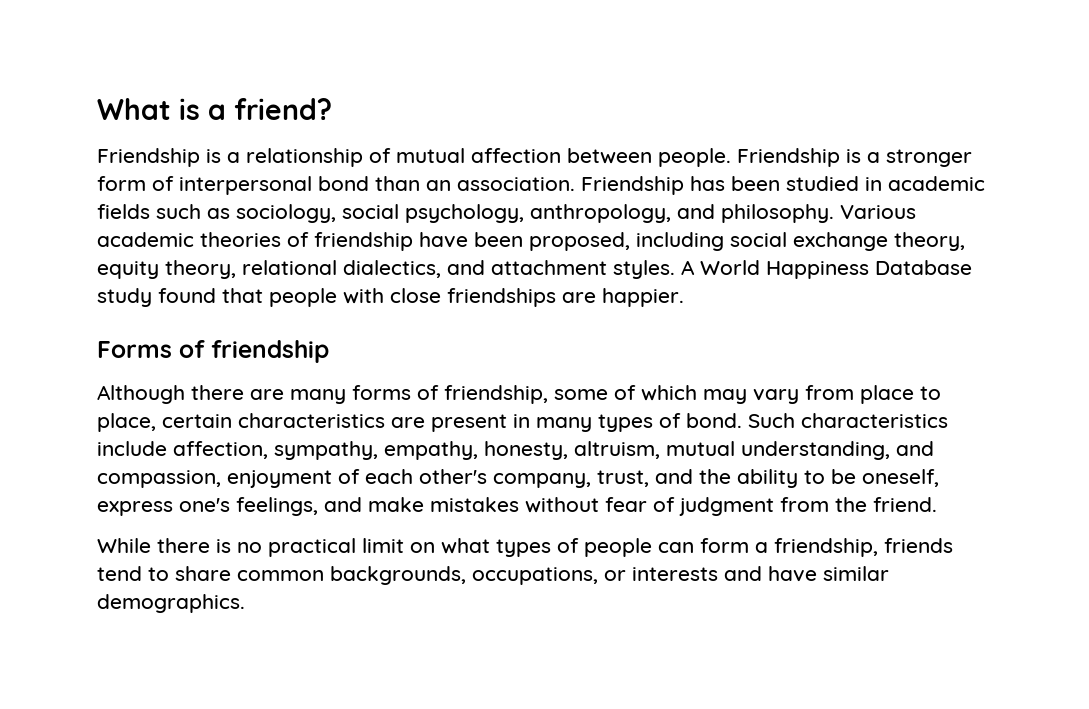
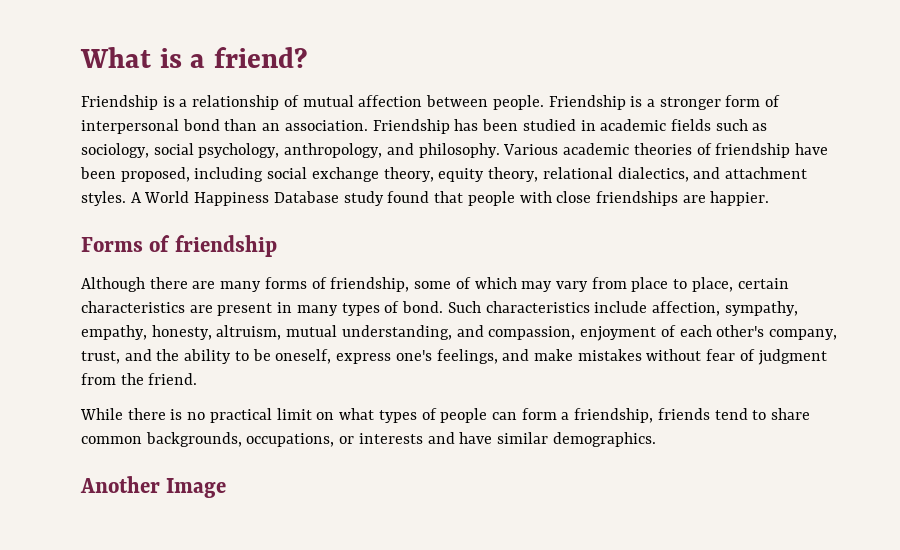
+ Another Image

